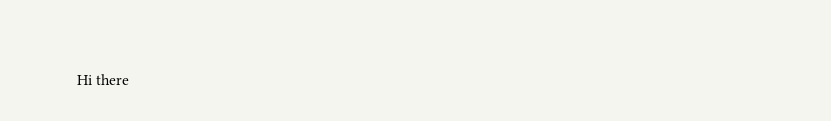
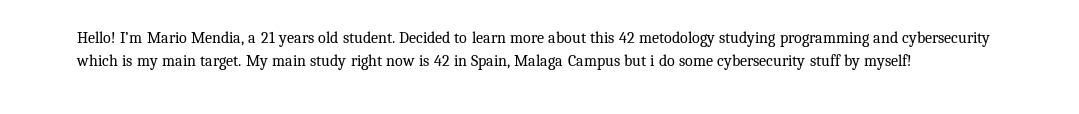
- Hi there
+ Hello! I’m Mario Mendia, a 21 years old student. Decided to learn more about this 42 metodology studying programming and cybersecurity which is my main target. My main study right now is 42 in Spain, Malaga Campus but i do some cybersecurity stuff by myself!

